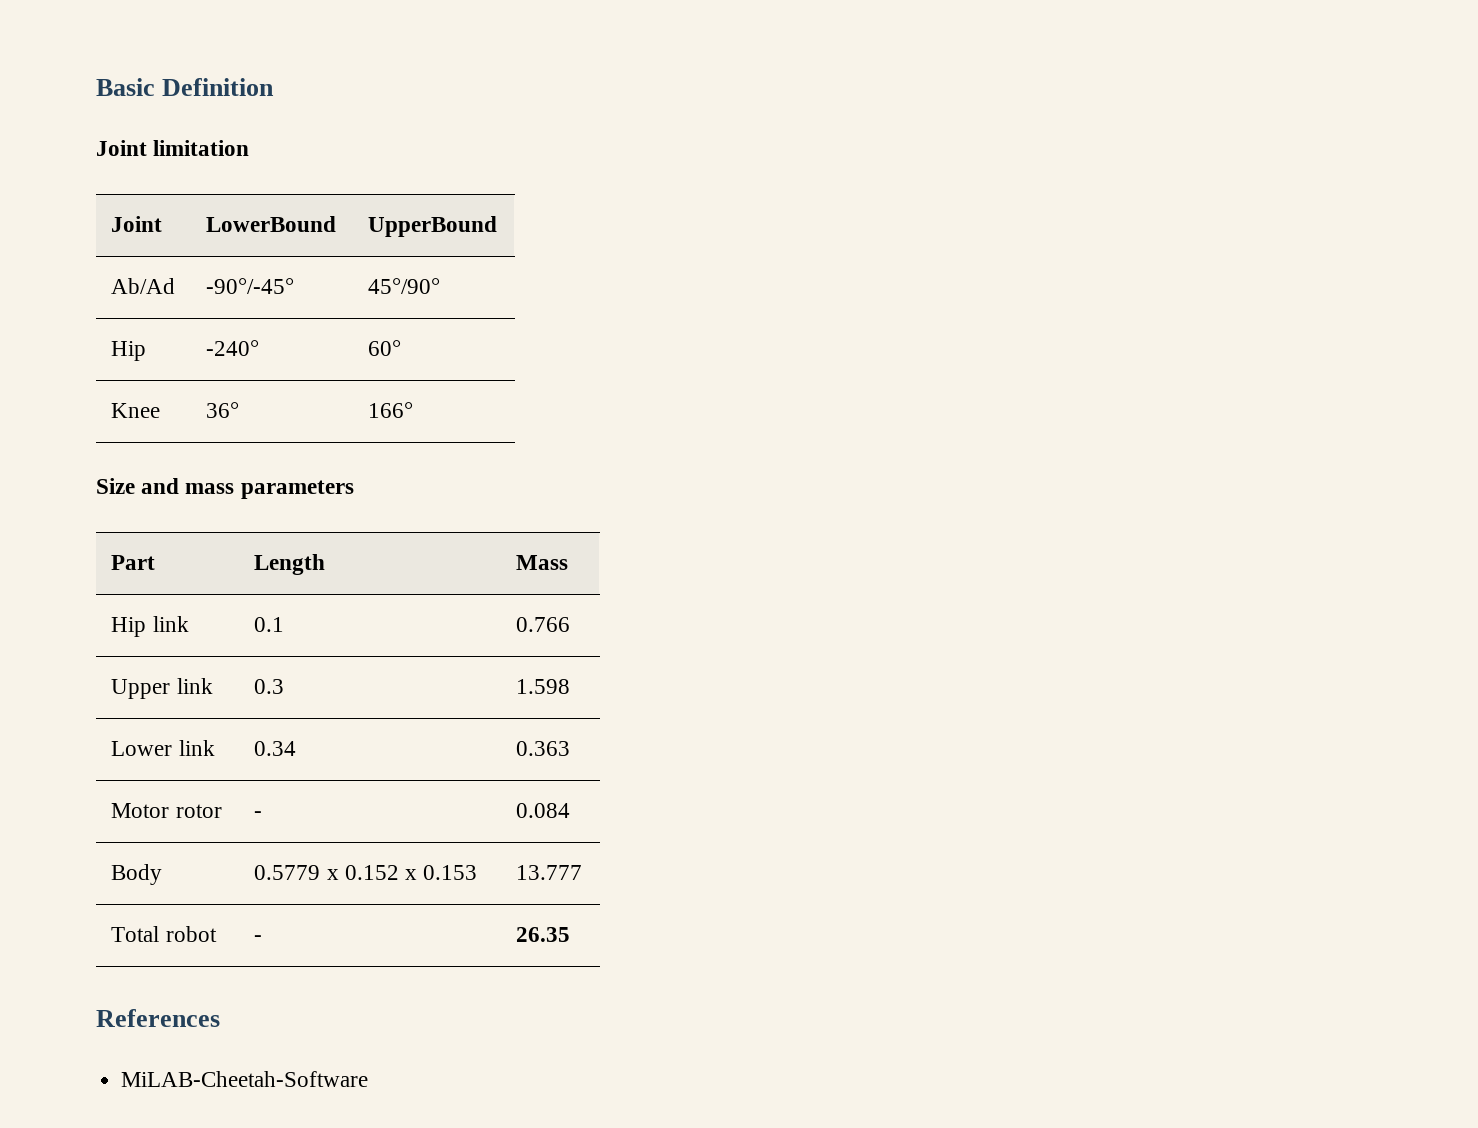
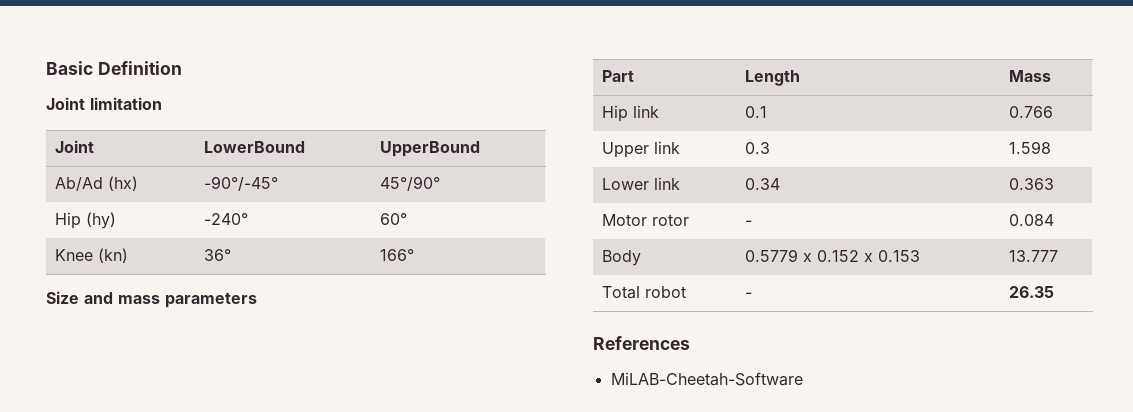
- Ab/Ad | -90°/-45° | 45°/90°
+ Ab/Ad (hx) | -90°/-45° | 45°/90°
- Hip | -240° | 60°
+ Hip (hy) | -240° | 60°
- Knee | 36° | 166°
+ Knee (kn) | 36° | 166°

